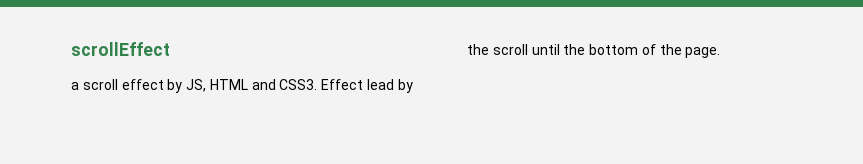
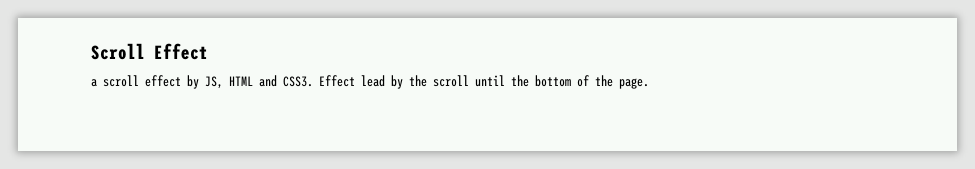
- scrollEffect
+ Scroll Effect

